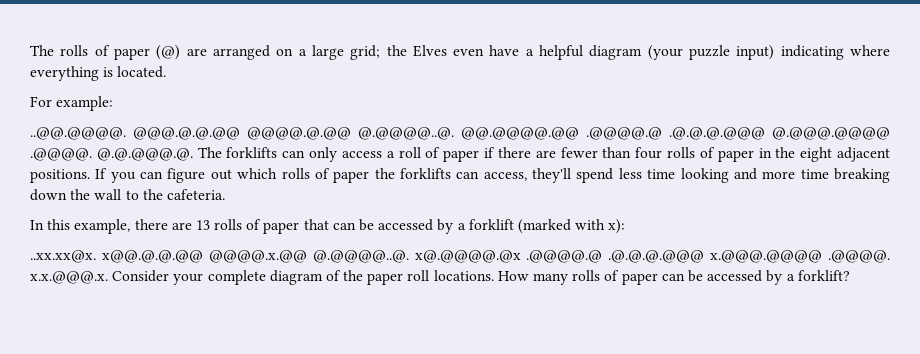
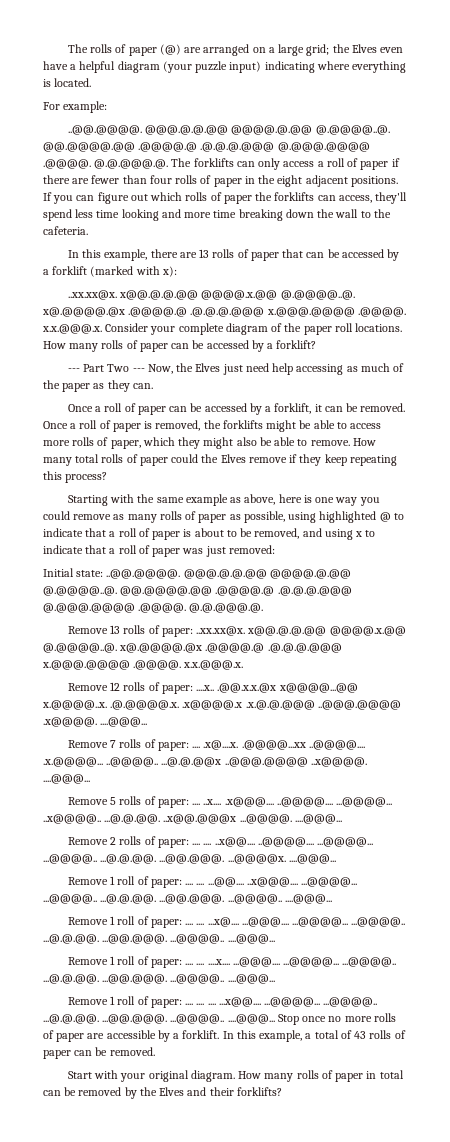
+ --- Part Two --- Now, the Elves just need help accessing as much of the paper as they can.
+ Once a roll of paper can be accessed by a forklift, it can be removed. Once a roll of paper is removed, the forklifts might be able to access more rolls of paper, which they might also be able to remove. How many total rolls of paper could the Elves remove if they keep repeating this process?
+ Starting with the same example as above, here is one way you could remove as many rolls of paper as possible, using highlighted @ to indicate that a roll of paper is about to be removed, and using x to indicate that a roll of paper was just removed:
+ Initial state: ..@@.@@@@. @@@.@.@.@@ @@@@.@.@@ @.@@@@..@. @@.@@@@.@@ .@@@@.@ .@.@.@.@@@ @.@@@.@@@@ .@@@@. @.@.@@@.@.
+ Remove 13 rolls of paper: ..xx.xx@x. x@@.@.@.@@ @@@@.x.@@ @.@@@@..@. x@.@@@@.@x .@@@@.@ .@.@.@.@@@ x.@@@.@@@@ .@@@@. x.x.@@@.x.
+ Remove 12 rolls of paper: ....x.. .@@.x.x.@x x@@@@...@@ x.@@@@..x. .@.@@@@.x. .x@@@@.x .x.@.@.@@@ ..@@@.@@@@ .x@@@@. ....@@@...
+ Remove 7 rolls of paper: .... .x@....x. .@@@@...xx ..@@@@.... .x.@@@@... ..@@@@.. ...@.@.@@x ..@@@.@@@@ ..x@@@@. ....@@@...
+ Remove 5 rolls of paper: .... ..x.... .x@@@.... ..@@@@.... ...@@@@... ..x@@@@.. ...@.@.@@. ..x@@.@@@x ...@@@@. ....@@@...
+ Remove 2 rolls of paper: .... .... ..x@@.... ..@@@@.... ...@@@@... ...@@@@.. ...@.@.@@. ...@@.@@@. ...@@@@x. ....@@@...
+ Remove 1 roll of paper: .... .... ...@@.... ..x@@@.... ...@@@@... ...@@@@.. ...@.@.@@. ...@@.@@@. ...@@@@.. ....@@@...
+ Remove 1 roll of paper: .... .... ...x@.... ...@@@.... ...@@@@... ...@@@@.. ...@.@.@@. ...@@.@@@. ...@@@@.. ....@@@...
+ Remove 1 roll of paper: .... .... ....x.... ...@@@.... ...@@@@... ...@@@@.. ...@.@.@@. ...@@.@@@. ...@@@@.. ....@@@...
+ Remove 1 roll of paper: .... .... .... ...x@@.... ...@@@@... ...@@@@.. ...@.@.@@. ...@@.@@@. ...@@@@.. ....@@@... Stop once no more rolls of paper are accessible by a forklift. In this example, a total of 43 rolls of paper can be removed.
+ Start with your original diagram. How many rolls of paper in total can be removed by the Elves and their forklifts?

